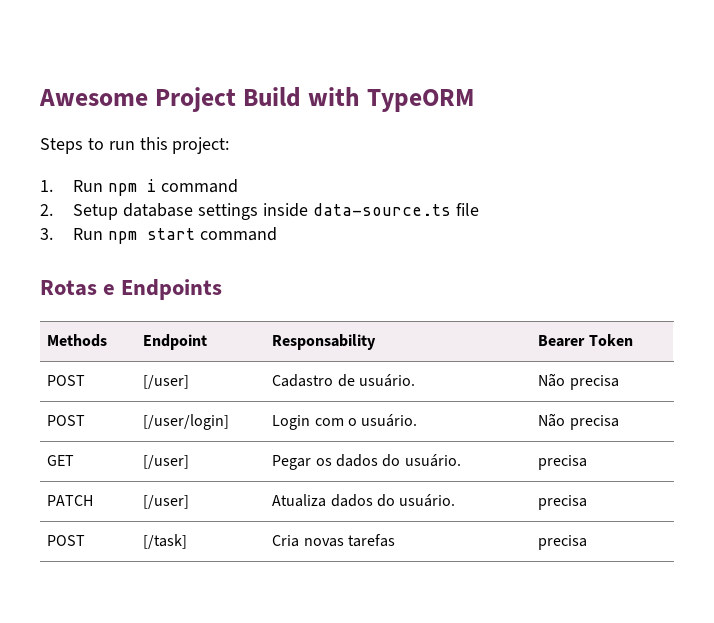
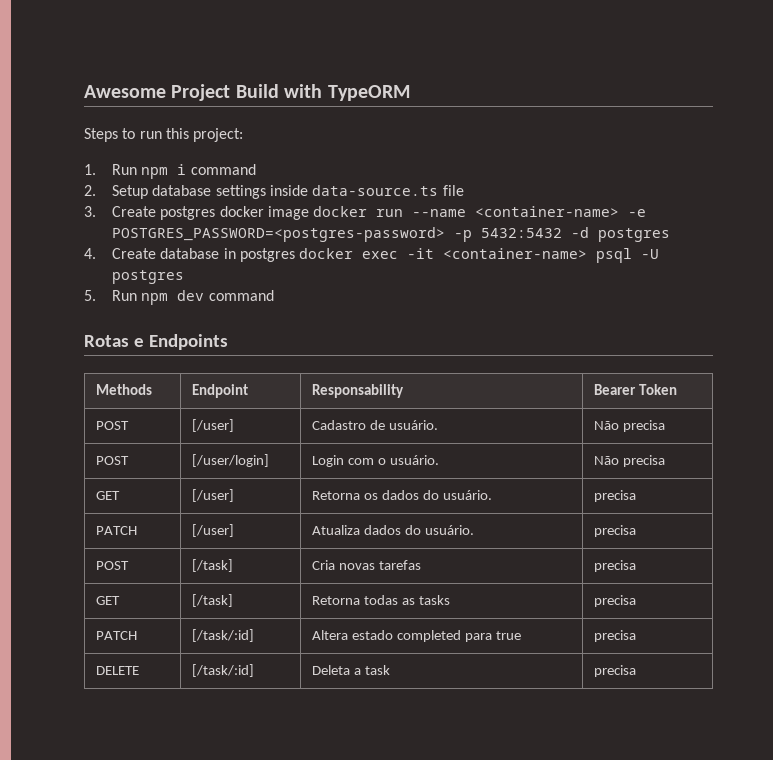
- 3. Run npm start command
+ 3. Create postgres docker image docker run --name <container-name> -e POSTGRES_PASSWORD=<postgres-password> -p 5432:5432 -d postgres
+ 4. Create database in postgres docker exec -it <container-name> psql -U postgres
+ 5. Run npm dev command
- GET | [/user] | Pegar os dados do usuário. | precisa
+ GET | [/user] | Retorna os dados do usuário. | precisa
+ GET | [/task] | Retorna todas as tasks | precisa
+ PATCH | [/task/:id] | Altera estado completed para true | precisa
+ DELETE | [/task/:id] | Deleta a task | precisa

